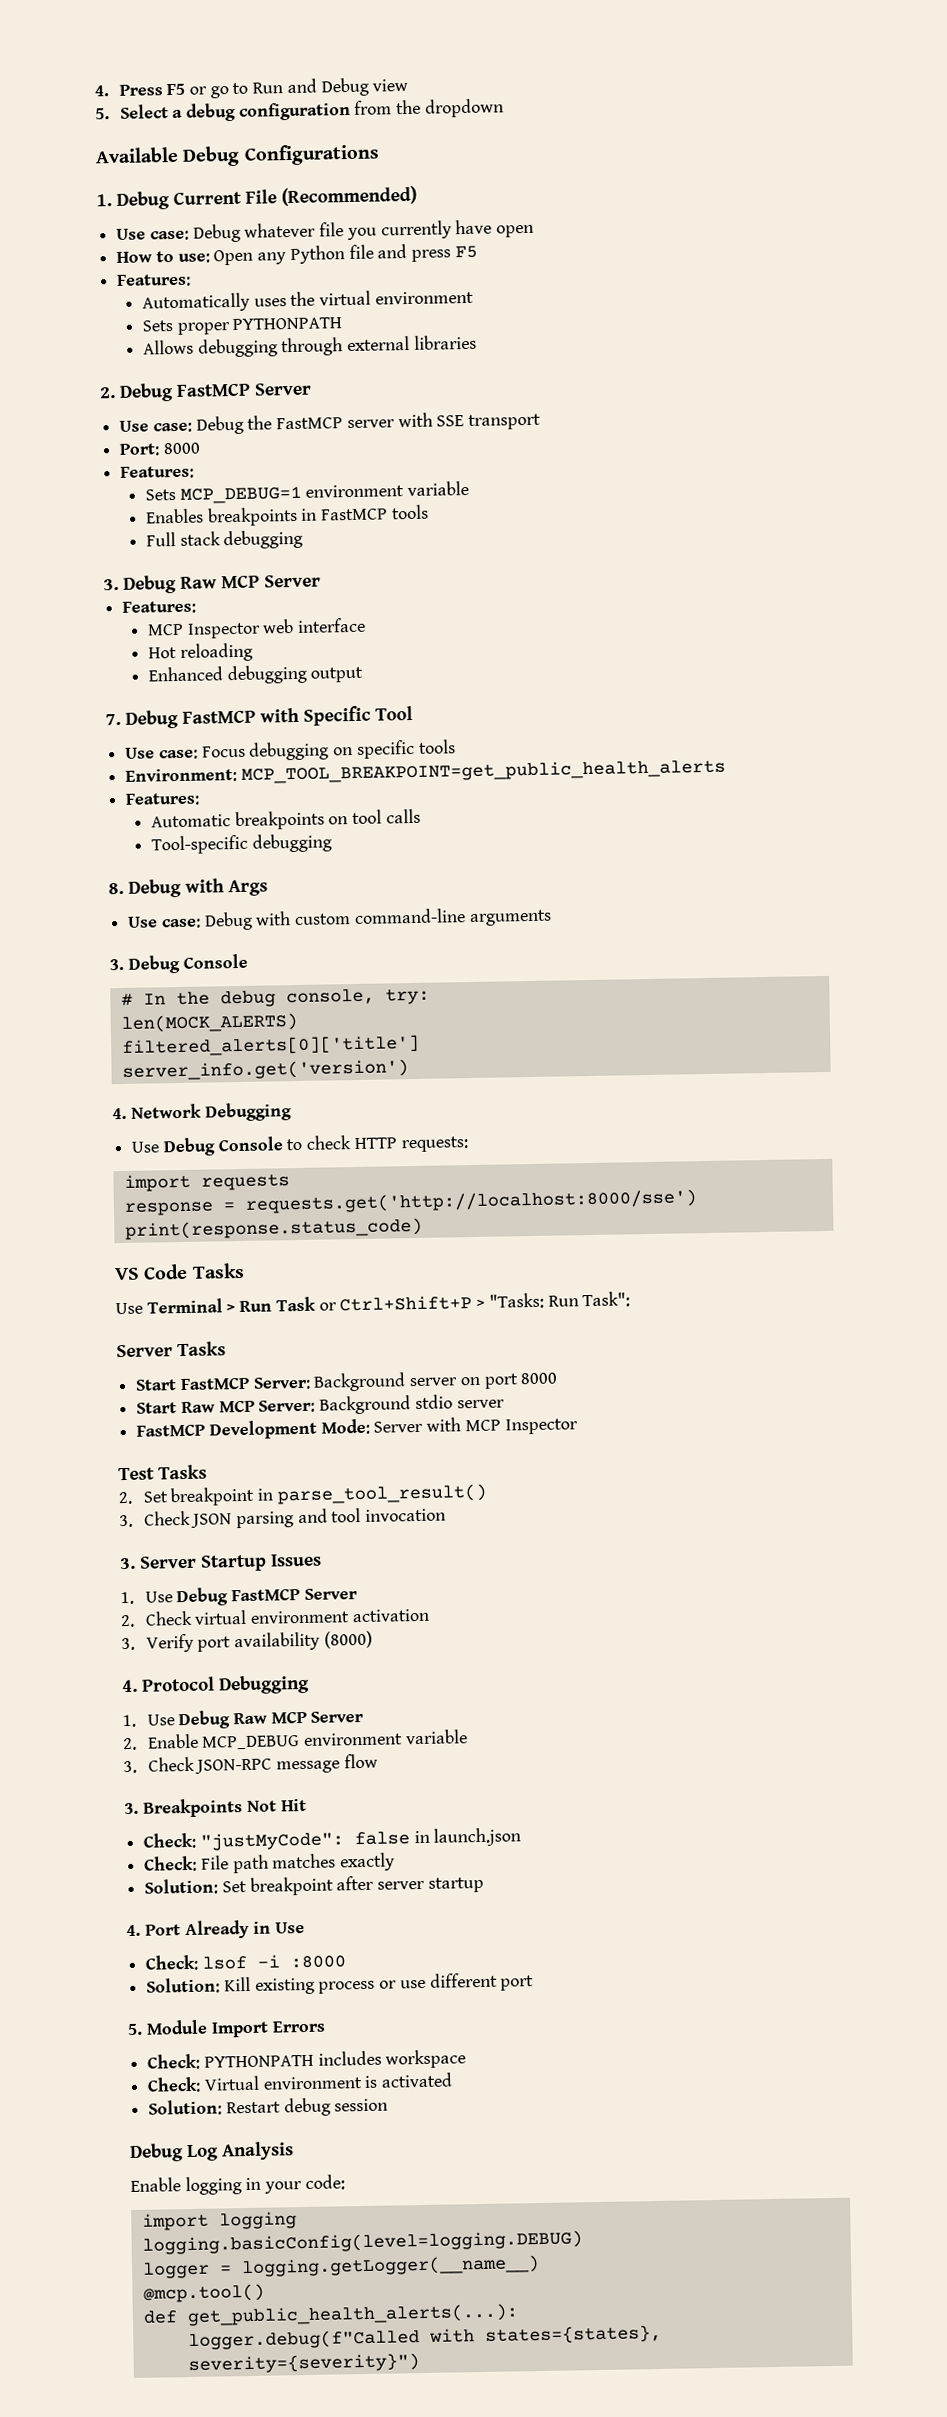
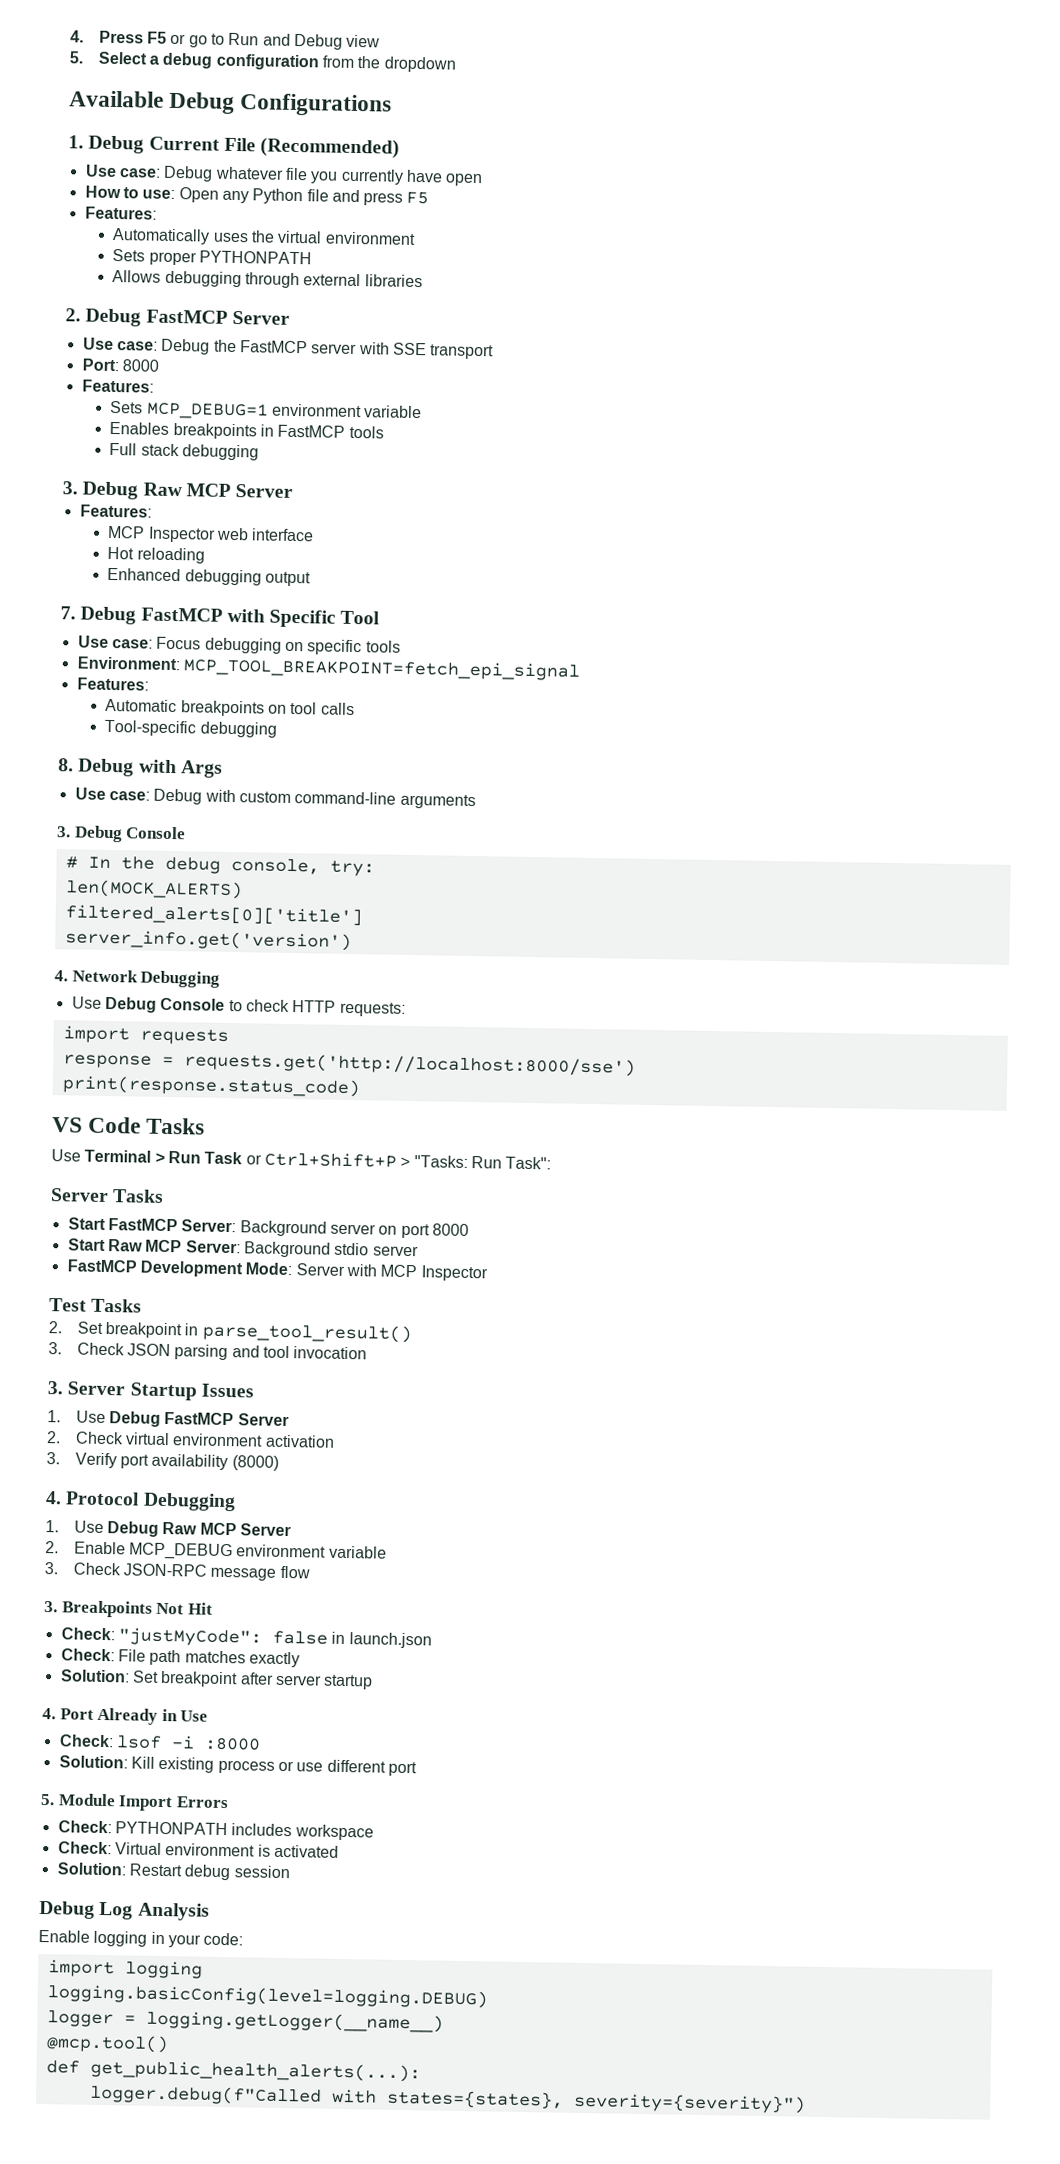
- Environment: MCP_TOOL_BREAKPOINT=get_public_health_alerts
+ Environment: MCP_TOOL_BREAKPOINT=fetch_epi_signal

